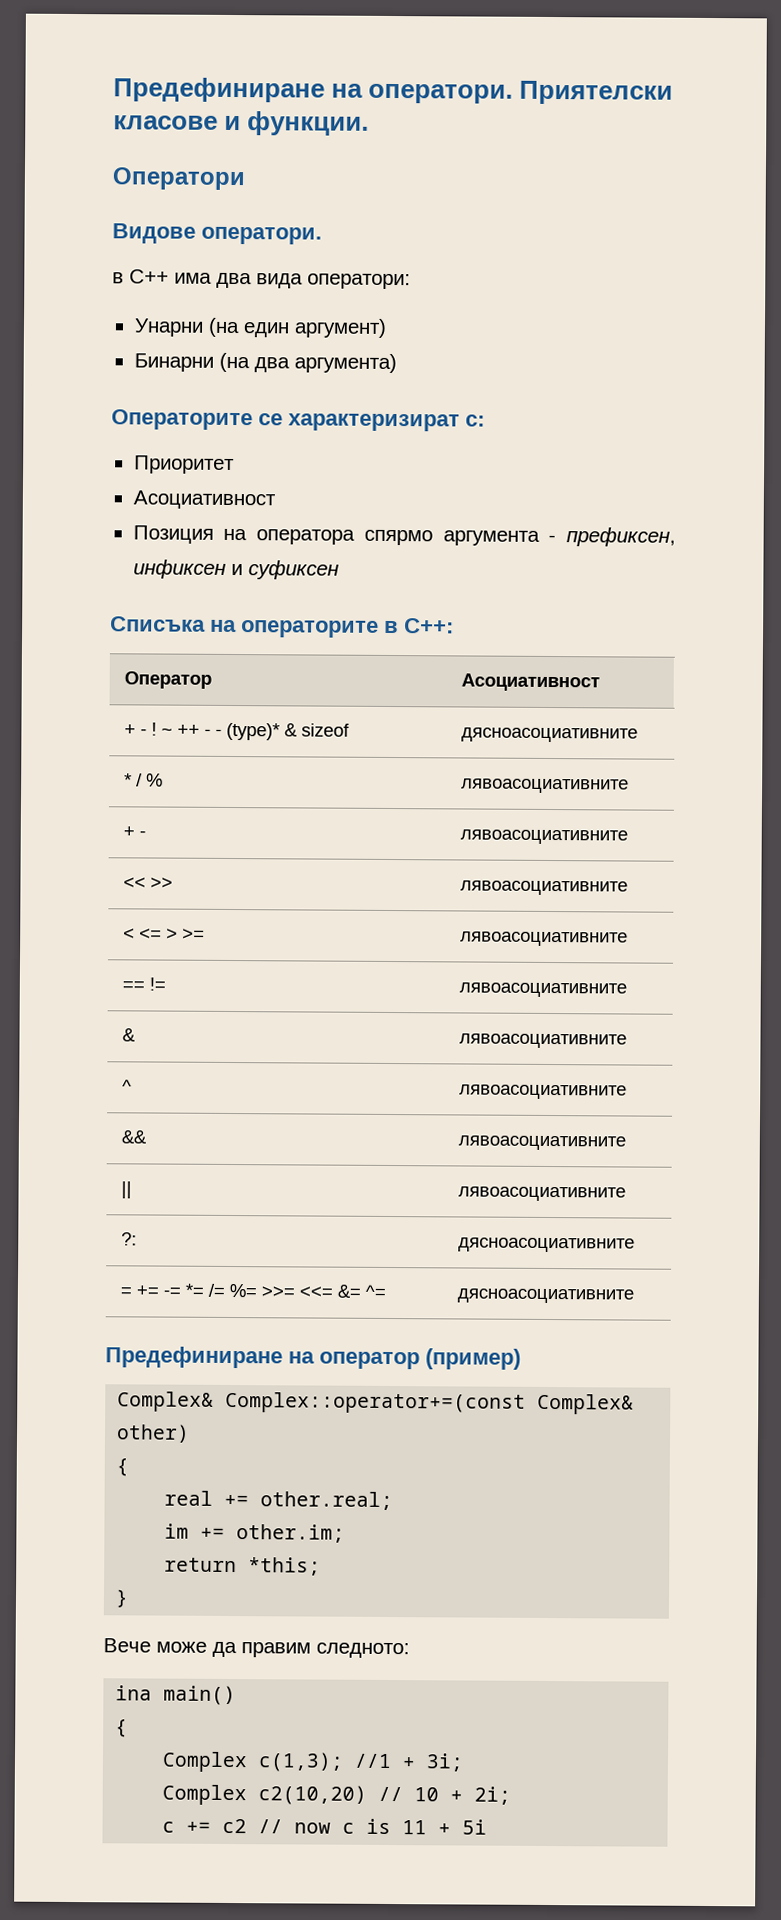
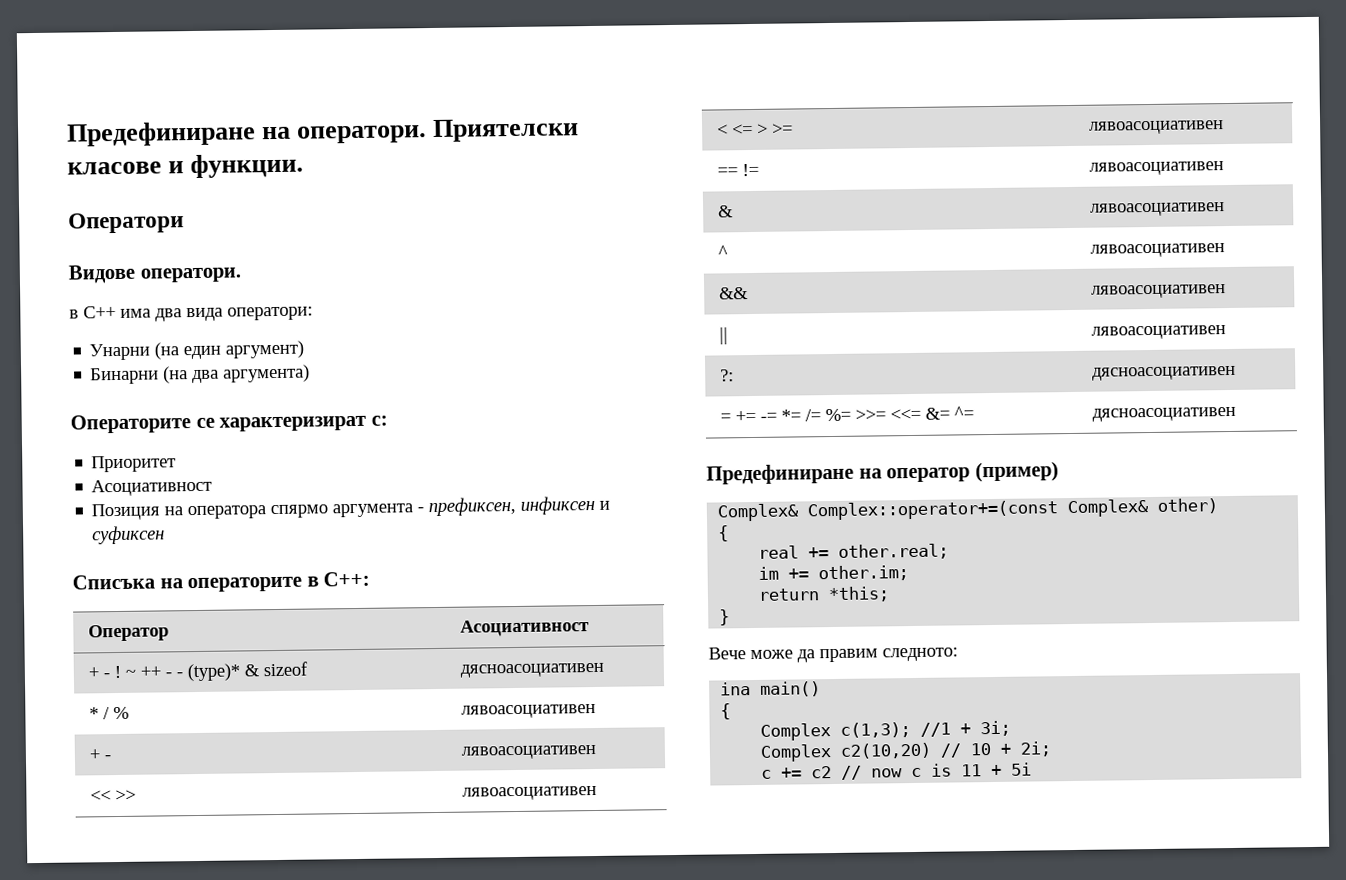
- + - ! ~ ++ - - (type)* & sizeof | дясноасоциативните
+ + - ! ~ ++ - - (type)* & sizeof | дясноасоциативен
- * / % | лявоасоциативните
+ * / % | лявоасоциативен
- + - | лявоасоциативните
+ + - | лявоасоциативен
- << >> | лявоасоциативните
+ << >> | лявоасоциативен
- < <= > >= | лявоасоциативните
+ < <= > >= | лявоасоциативен
- == != | лявоасоциативните
+ == != | лявоасоциативен
- & | лявоасоциативните
+ & | лявоасоциативен
- ^ | лявоасоциативните
+ ^ | лявоасоциативен
- && | лявоасоциативните
+ && | лявоасоциативен
- || | лявоасоциативните
+ || | лявоасоциативен
- ?: | дясноасоциативните
+ ?: | дясноасоциативен
- = += -= *= /= %= >>= <<= &= ^= | дясноасоциативните
+ = += -= *= /= %= >>= <<= &= ^= | дясноасоциативен

